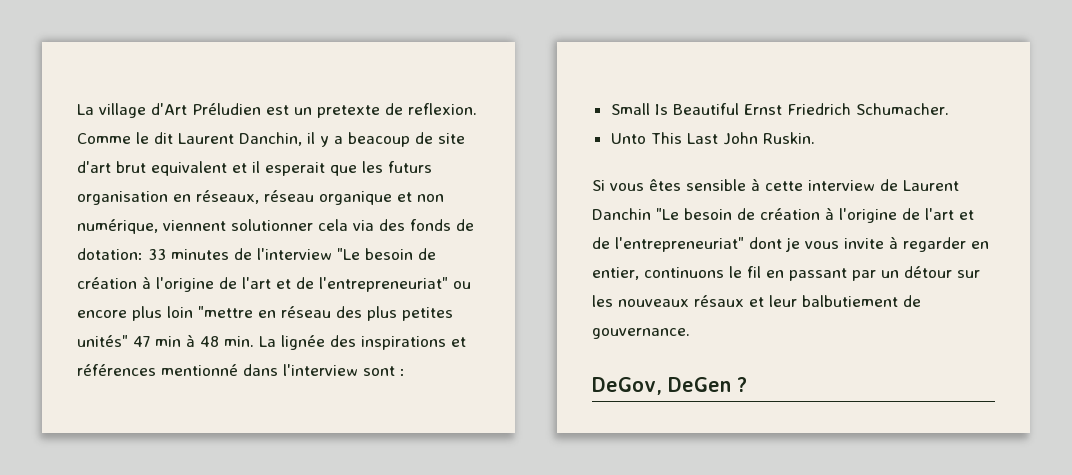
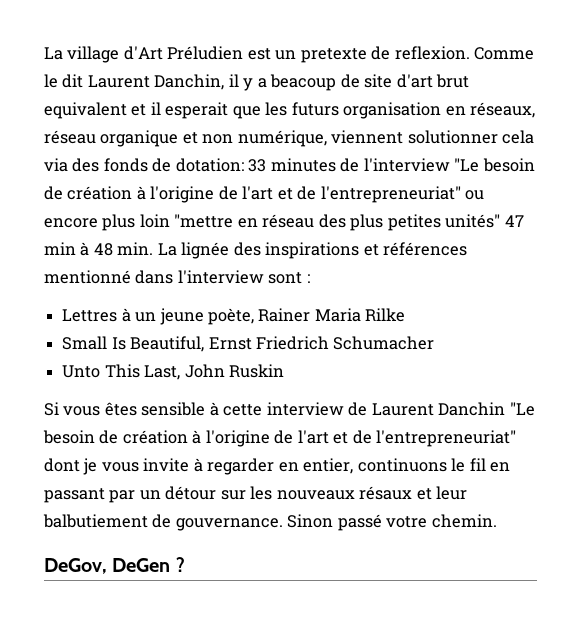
+ Lettres à un jeune poète, Rainer Maria Rilke
- Small Is Beautiful Ernst Friedrich Schumacher.
+ Small Is Beautiful, Ernst Friedrich Schumacher
- Unto This Last John Ruskin.
+ Unto This Last, John Ruskin
+ Sinon passé votre chemin.

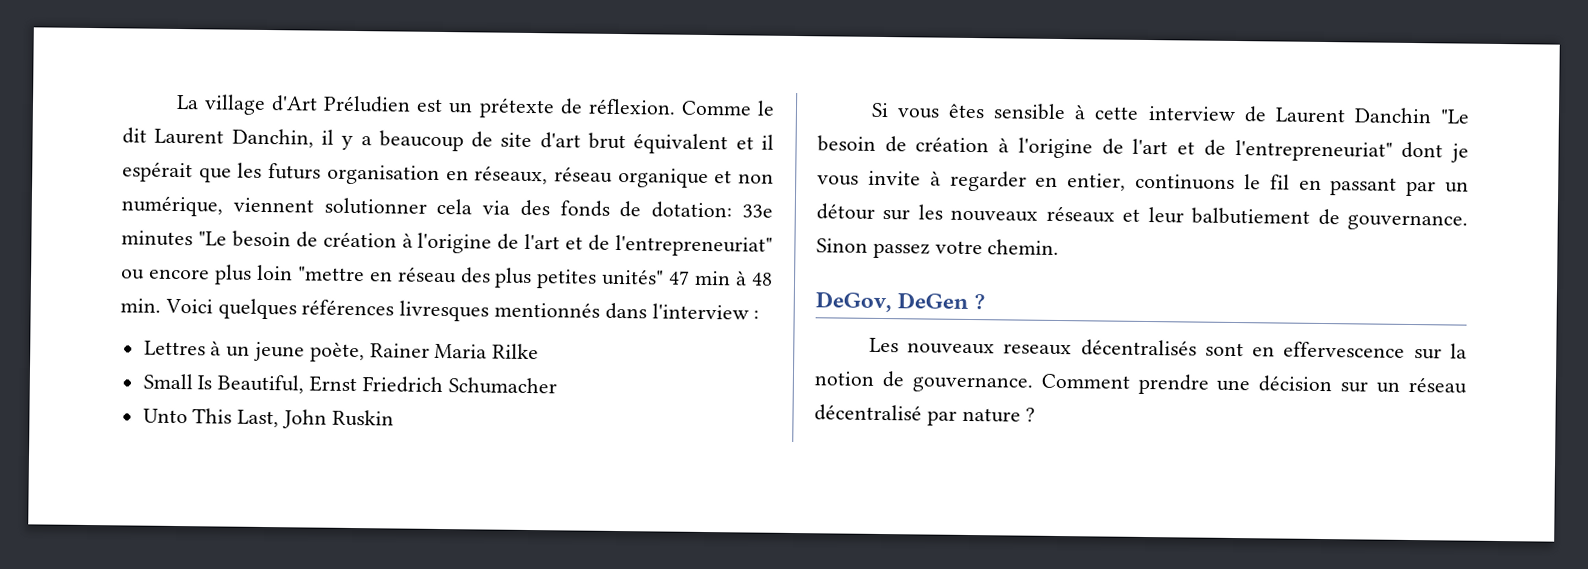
- La village d'Art Préludien est un pretexte de reflexion.
+ La village d'Art Préludien est un prétexte de réflexion.
- Comme le dit Laurent Danchin, il y a beacoup de site d'art brut equivalent et il esperait que les futurs organisation en réseaux, réseau organique et non numérique, viennent solutionner cela via des fonds de dotation:
+ Comme le dit Laurent Danchin, il y a beaucoup de site d'art brut équivalent et il espérait que les futurs organisation en réseaux, réseau organique et non numérique, viennent solutionner cela via des fonds de dotation:
- 33 minutes de l'interview "Le besoin de création à l'origine de l'art et de l'entrepreneuriat" ou encore plus loin "mettre en réseau des plus petites unités" 47 min à 48 min. La lignée des inspirations et références mentionné dans l'interview sont :
+ 33e minutes "Le besoin de création à l'origine de l'art et de l'entrepreneuriat" ou encore plus loin "mettre en réseau des plus petites unités" 47 min à 48 min. Voici quelques références livresques mentionnés dans l'interview :
- Si vous êtes sensible à cette interview de Laurent Danchin "Le besoin de création à l'origine de l'art et de l'entrepreneuriat" dont je vous invite à regarder en entier, continuons le fil en passant par un détour sur les nouveaux résaux et leur balbutiement de gouvernance.
+ Si vous êtes sensible à cette interview de Laurent Danchin "Le besoin de création à l'origine de l'art et de l'entrepreneuriat" dont je vous invite à regarder en entier, continuons le fil en passant par un détour sur les nouveaux réseaux et leur balbutiement de gouvernance.
- Sinon passé votre chemin.
+ Sinon passez votre chemin.
+ Les nouveaux reseaux décentralisés sont en effervescence sur la notion de gouvernance. Comment prendre une décision sur un réseau décentralisé par nature ?

